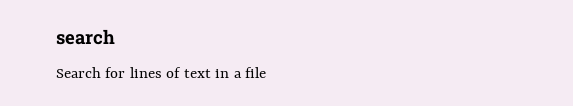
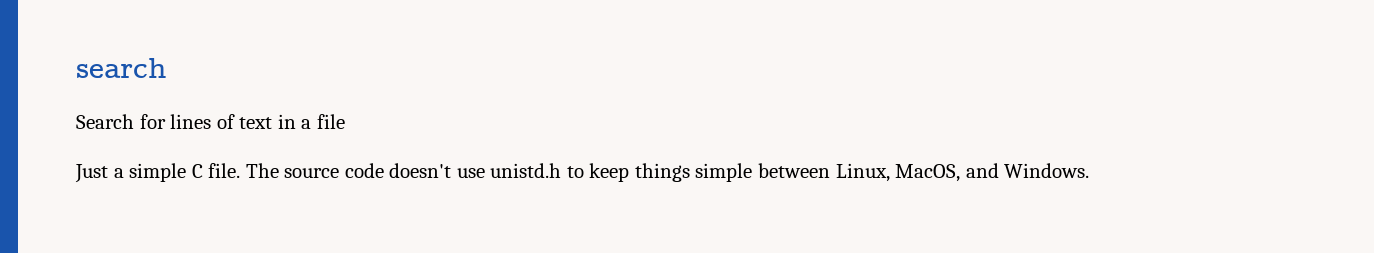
+ Just a simple C file. The source code doesn't use unistd.h to keep things simple between Linux, MacOS, and Windows.

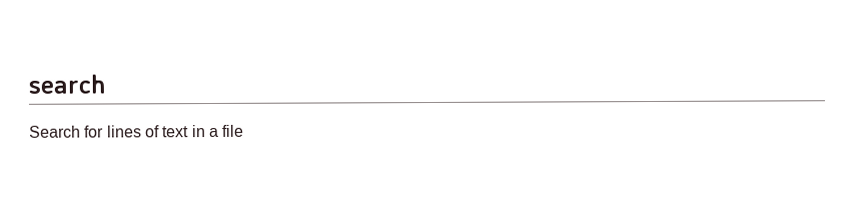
- Just a simple C file. The source code doesn't use unistd.h to keep things simple between Linux, MacOS, and Windows.

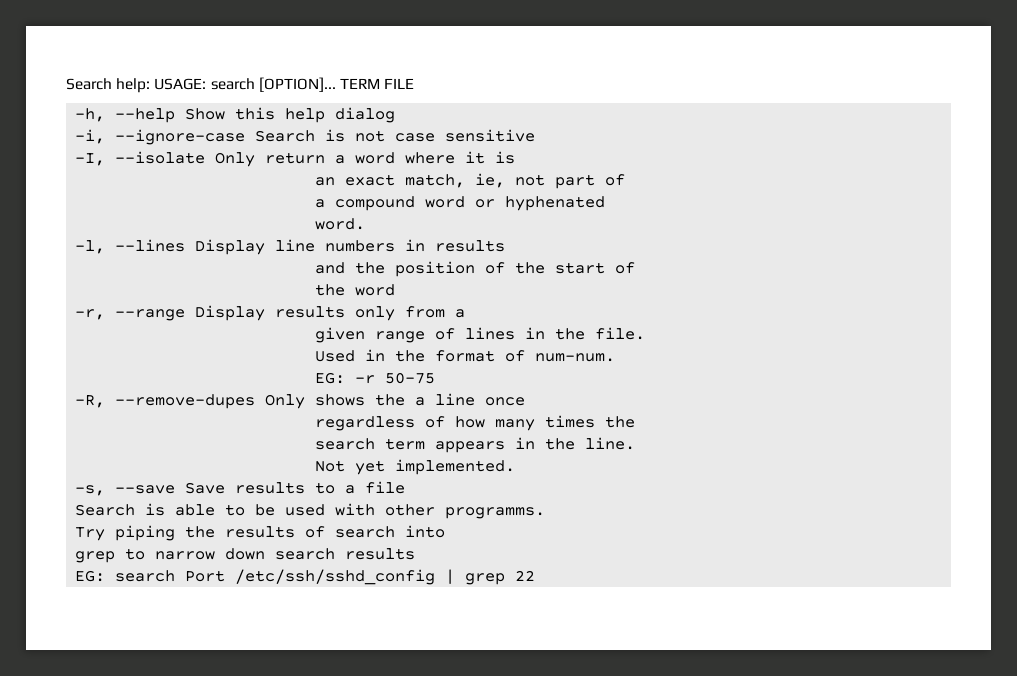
- search
- Search for lines of text in a file
+ Search help: USAGE: search [OPTION]... TERM FILE
+ -h, --help Show this help dialog
+ -i, --ignore-case Search is not case sensitive
+ -I, --isolate Only return a word where it is
+ an exact match, ie, not part of
+ a compound word or hyphenated
+ word.
+ -l, --lines Display line numbers in results
+ and the position of the start of
+ the word
+ -r, --range Display results only from a
+ given range of lines in the file.
+ Used in the format of num-num.
+ EG: -r 50-75
+ -R, --remove-dupes Only shows the a line once
+ regardless of how many times the
+ search term appears in the line.
+ Not yet implemented.
+ -s, --save Save results to a file
+ Search is able to be used with other programms.
+ Try piping the results of search into
+ grep to narrow down search results
+ EG: search Port /etc/ssh/sshd_config | grep 22

